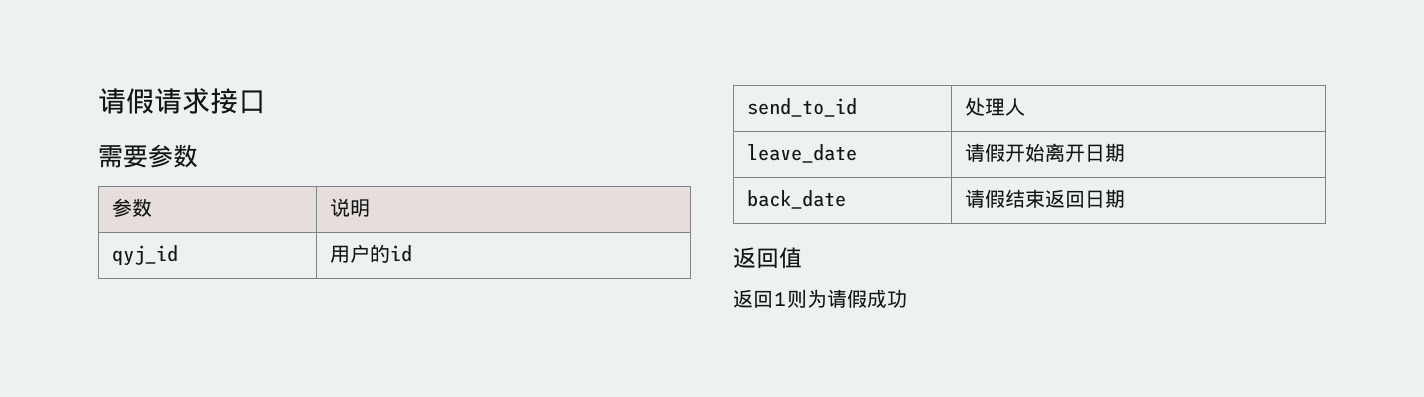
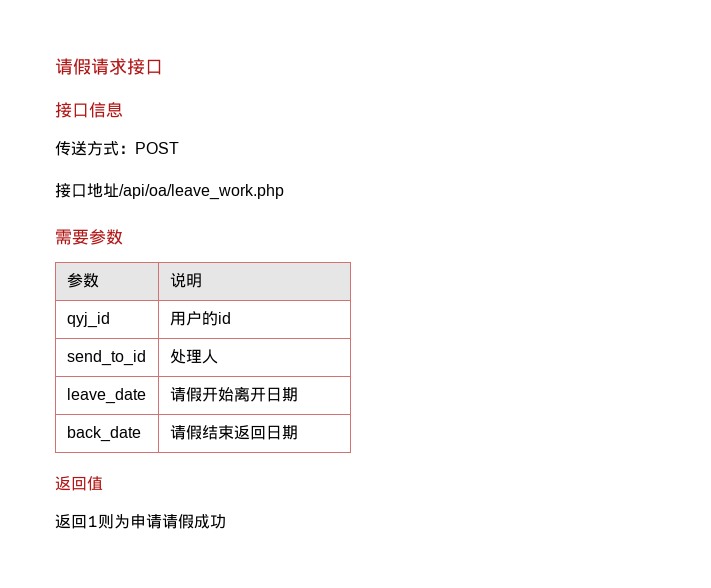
+ 接口信息
+ 传送方式：POST
+ 接口地址/api/oa/leave_work.php
- 返回1则为请假成功
+ 返回1则为申请请假成功

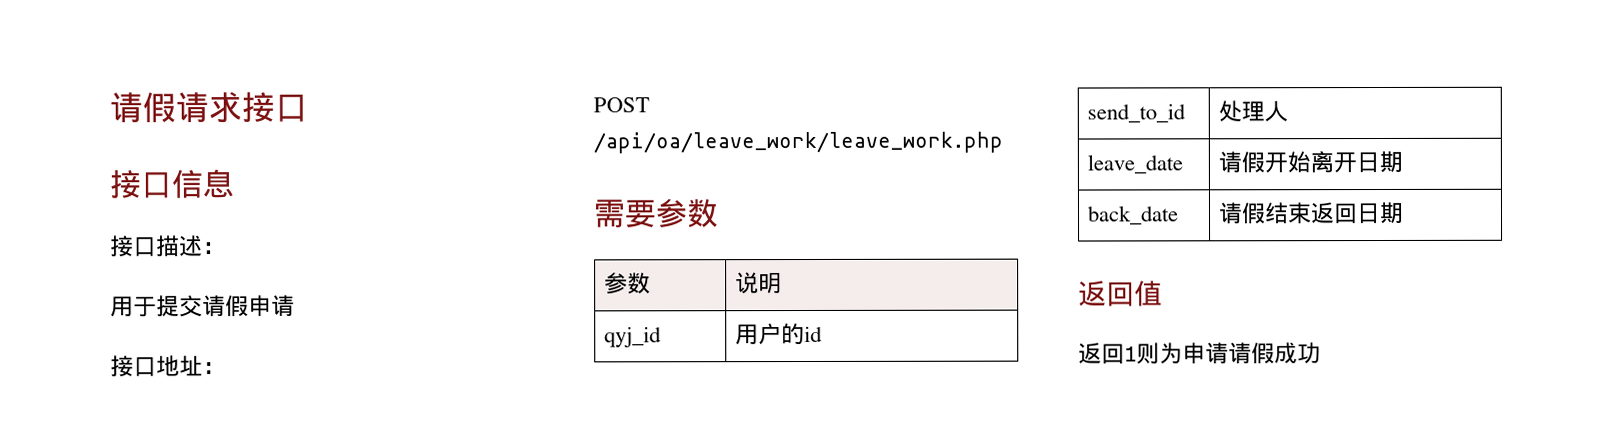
- 传送方式：POST
+ 接口描述：
+ 用于提交请假申请
- 接口地址/api/oa/leave_work.php
+ 接口地址：
+ POST /api/oa/leave_work/leave_work.php

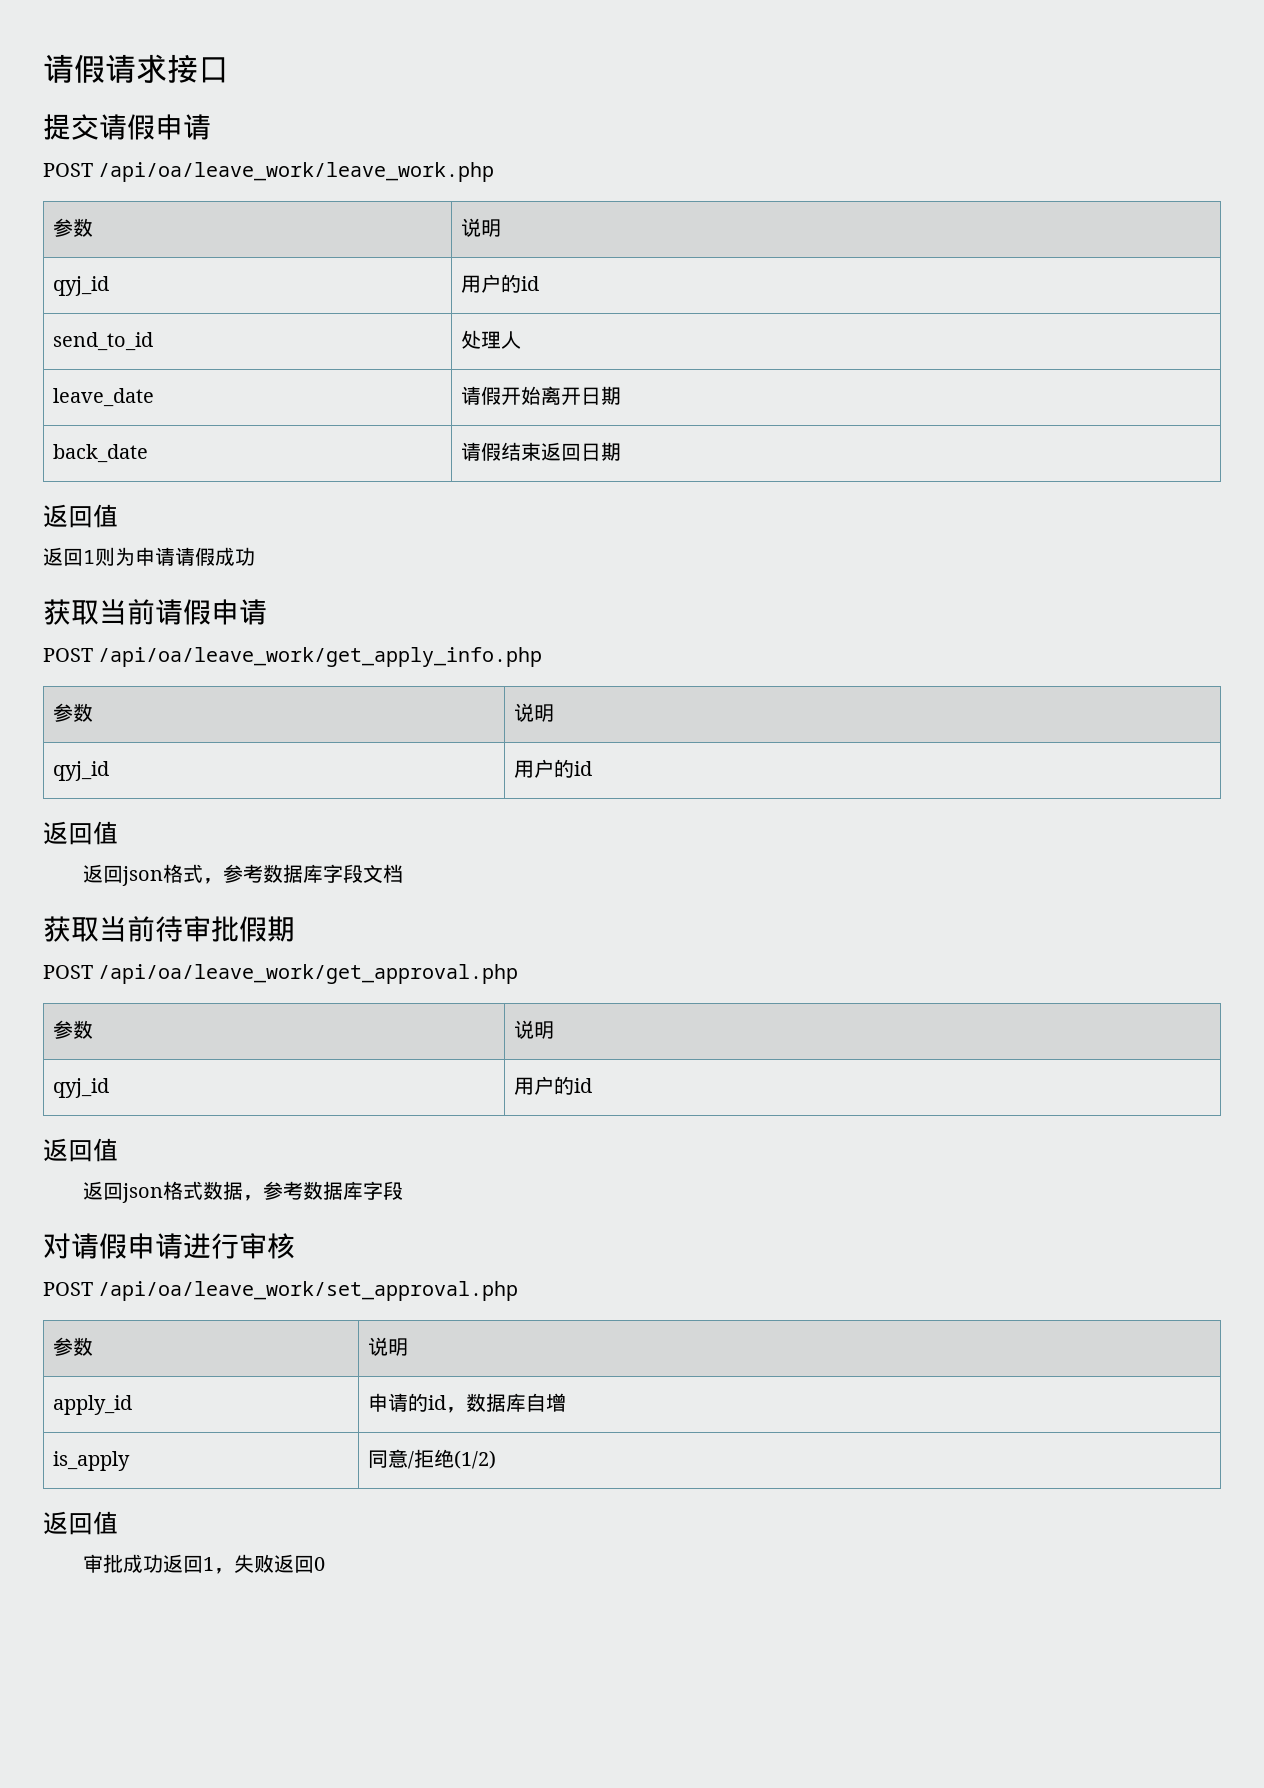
- 接口信息
- 接口描述：
- 用于提交请假申请
+ 提交请假申请
- 接口地址：
- 需要参数
+ 获取当前请假申请
+ POST /api/oa/leave_work/get_apply_info.php
+ 参数 | 说明
+ qyj_id | 用户的id
+ 返回值
+ 返回json格式，参考数据库字段文档
+ 获取当前待审批假期
+ POST /api/oa/leave_work/get_approval.php
+ 参数 | 说明
+ qyj_id | 用户的id
+ 返回值
+ 返回json格式数据，参考数据库字段
+ 对请假申请进行审核
+ POST /api/oa/leave_work/set_approval.php
+ 参数 | 说明
+ apply_id | 申请的id，数据库自增
+ is_apply | 同意/拒绝(1/2)
+ 返回值
+ 审批成功返回1，失败返回0

